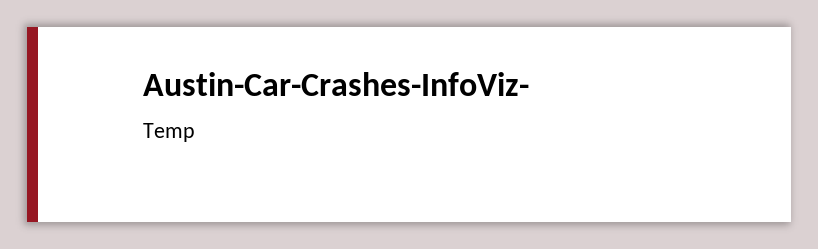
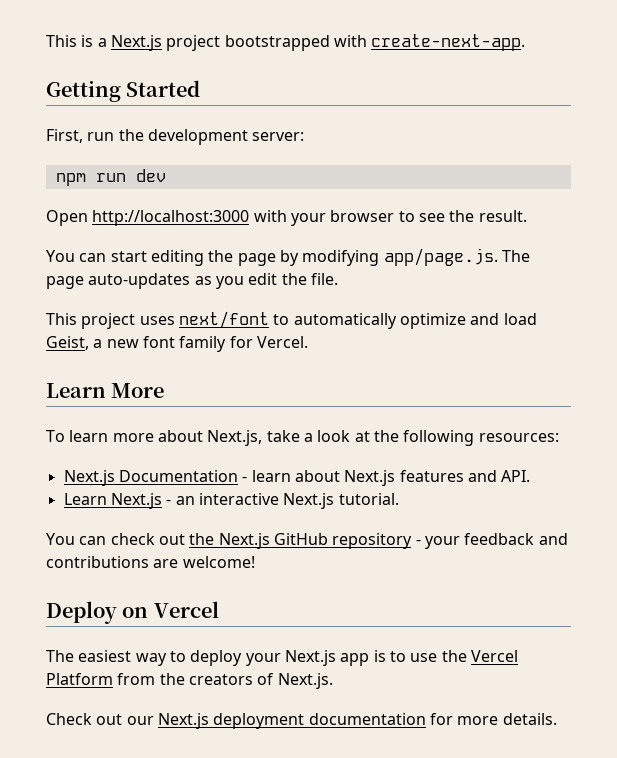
- Austin-Car-Crashes-InfoViz-
- Temp
+ This is a Next.js project bootstrapped with create-next-app.
+ Getting Started
+ First, run the development server:
+ npm run dev
+ Open http://localhost:3000 with your browser to see the result.
+ You can start editing the page by modifying app/page.js. The page auto-updates as you edit the file.
+ This project uses next/font to automatically optimize and load Geist, a new font family for Vercel.
+ Learn More
+ To learn more about Next.js, take a look at the following resources:
+ Next.js Documentation - learn about Next.js features and API.
+ Learn Next.js - an interactive Next.js tutorial.
+ You can check out the Next.js GitHub repository - your feedback and contributions are welcome!
+ Deploy on Vercel
+ The easiest way to deploy your Next.js app is to use the Vercel Platform from the creators of Next.js.
+ Check out our Next.js deployment documentation for more details.

